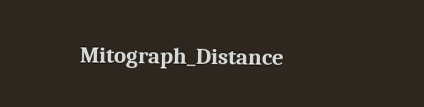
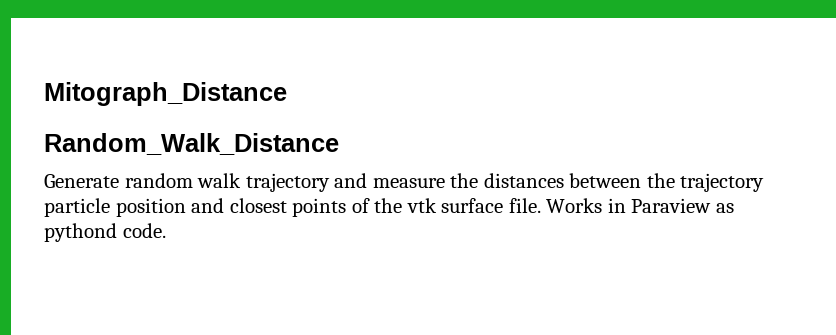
+ Random_Walk_Distance
+ Generate random walk trajectory and measure the distances between the trajectory particle position and closest points of the vtk surface file. Works in Paraview as pythond code.

